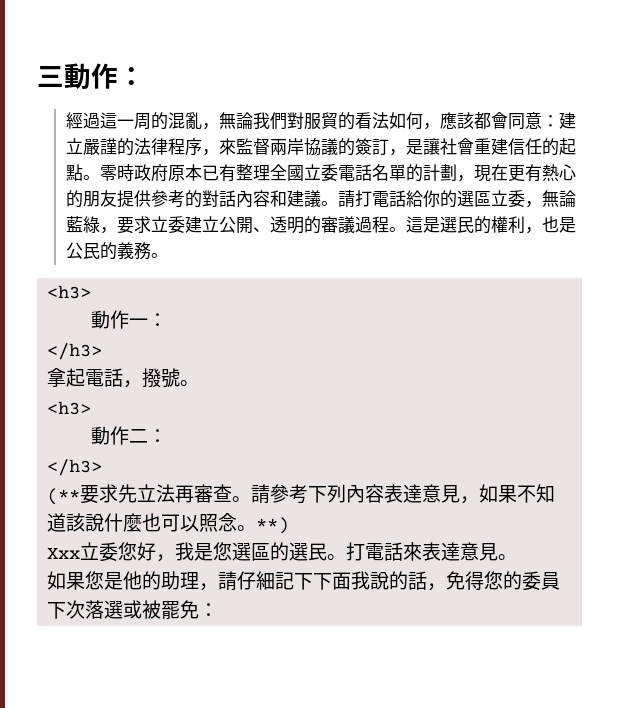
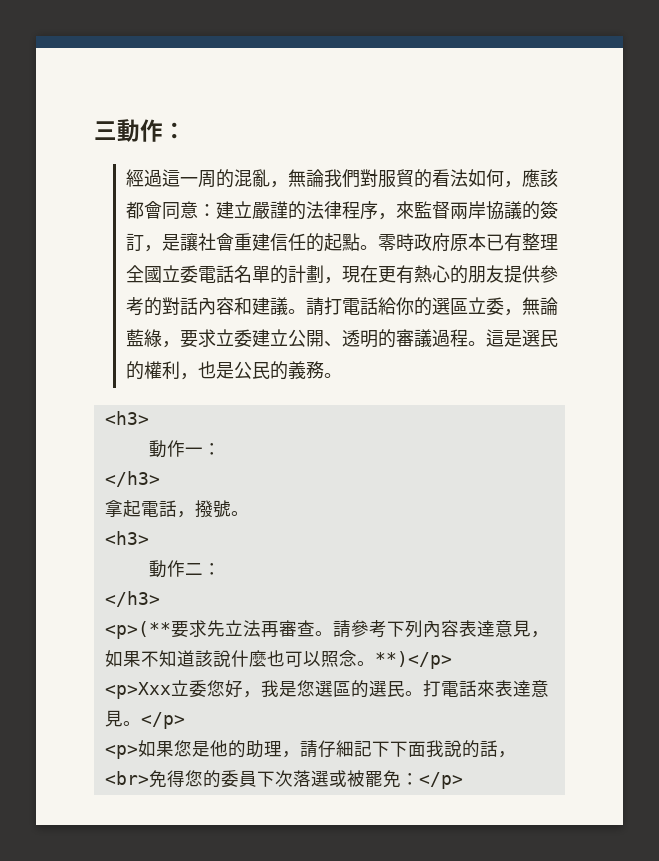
- (**要求先立法再審查。
+ <p>(**要求先立法再審查。
- **)
- Xxx立委您好，我是您選區的選民。
+ **)</p>
+ <p>Xxx立委您好，我是您選區的選民。
- 打電話來表達意見。
- 如果您是他的助理，請仔細記下下面我說的話，免得您的委員下次落選或被罷免：
+ 打電話來表達意見。</p>
+ <p>如果您是他的助理，請仔細記下下面我說的話，<br>免得您的委員下次落選或被罷免：</p>

